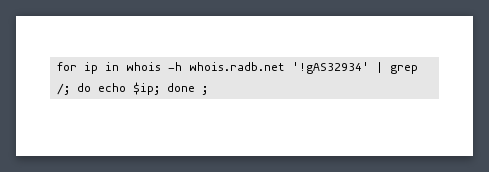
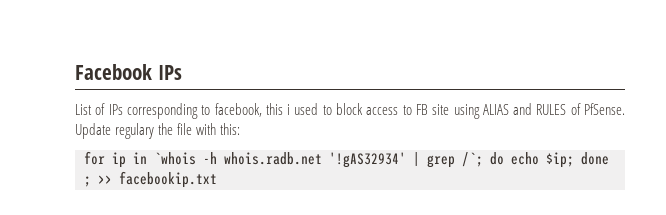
+ Facebook IPs
+ List of IPs corresponding to facebook, this i used to block access to FB site using ALIAS and RULES of PfSense. Update regulary the file with this:
- for ip in whois -h whois.radb.net '!gAS32934' | grep /; do echo $ip; done ;
+ for ip in `whois -h whois.radb.net '!gAS32934' | grep /`; do echo $ip; done ; >> facebookip.txt

